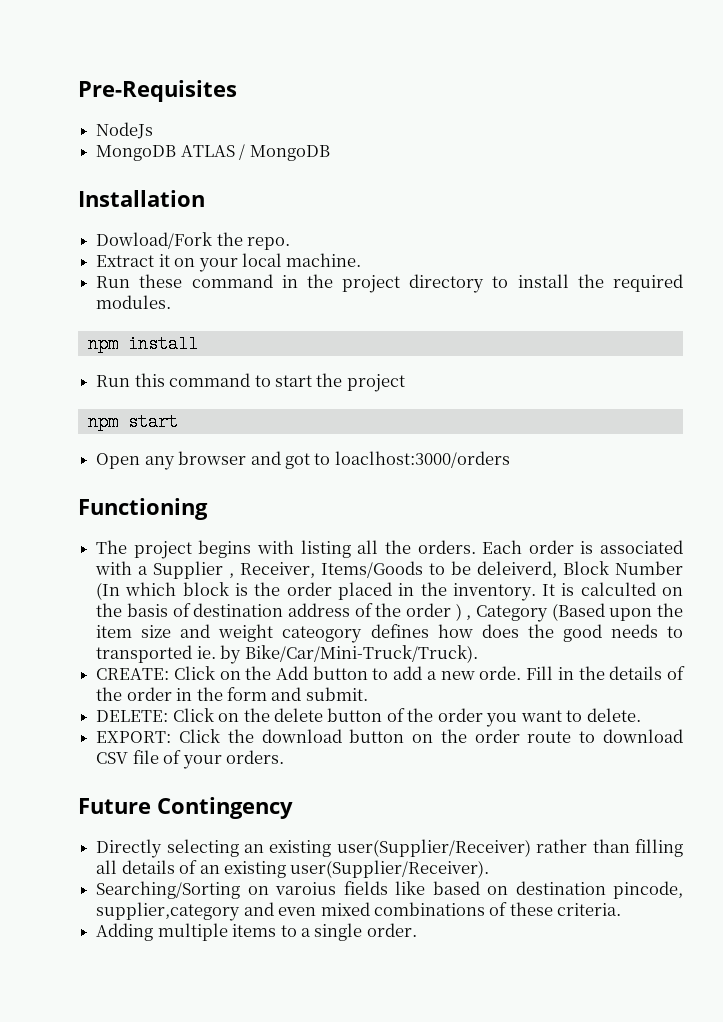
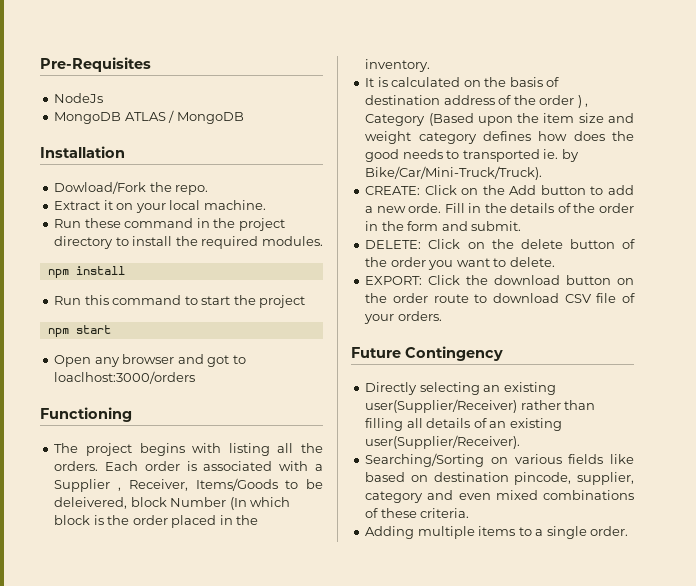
- Each order is associated with a Supplier , Receiver, Items/Goods to be deleiverd, Block Number (In which block is the order placed in the inventory. It is calculted on the basis of destination address of the order ) , Category (Based upon the item size and weight cateogory defines how does the good needs to transported ie. by Bike/Car/Mini-Truck/Truck).
+ Each order is associated with a Supplier , Receiver, Items/Goods to be deleivered, block Number (In which block is the order placed in the inventory.
+ It is calculated on the basis of destination address of the order ) , Category (Based upon the item size and weight category defines how does the good needs to transported ie. by Bike/Car/Mini-Truck/Truck).
- Searching/Sorting on varoius fields like based on destination pincode, supplier,category and even mixed combinations of these criteria.
+ Searching/Sorting on various fields like based on destination pincode, supplier, category and even mixed combinations of these criteria.

